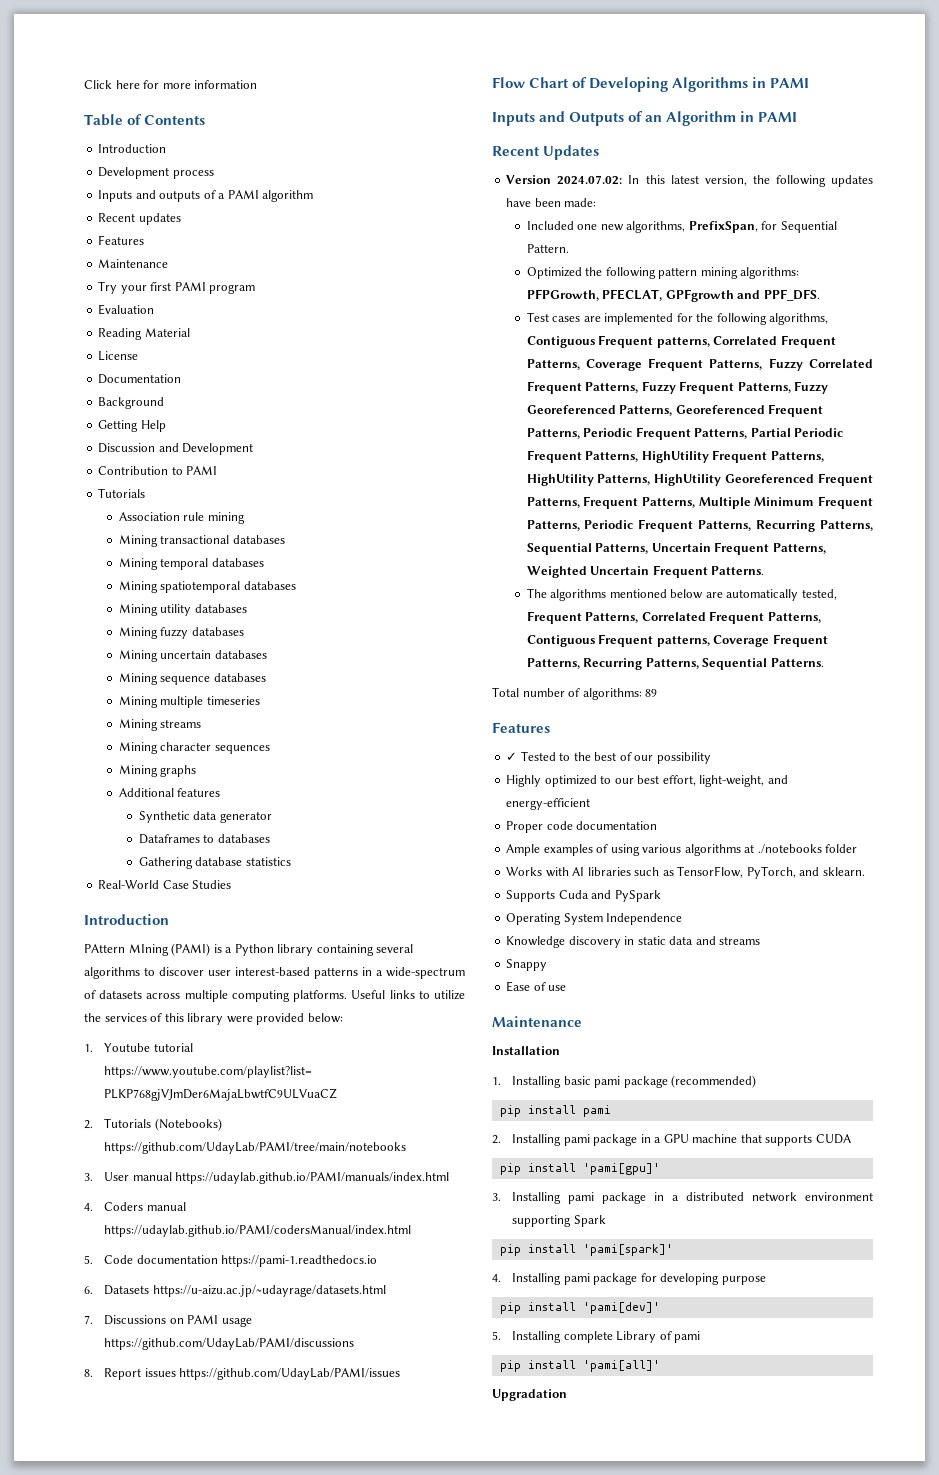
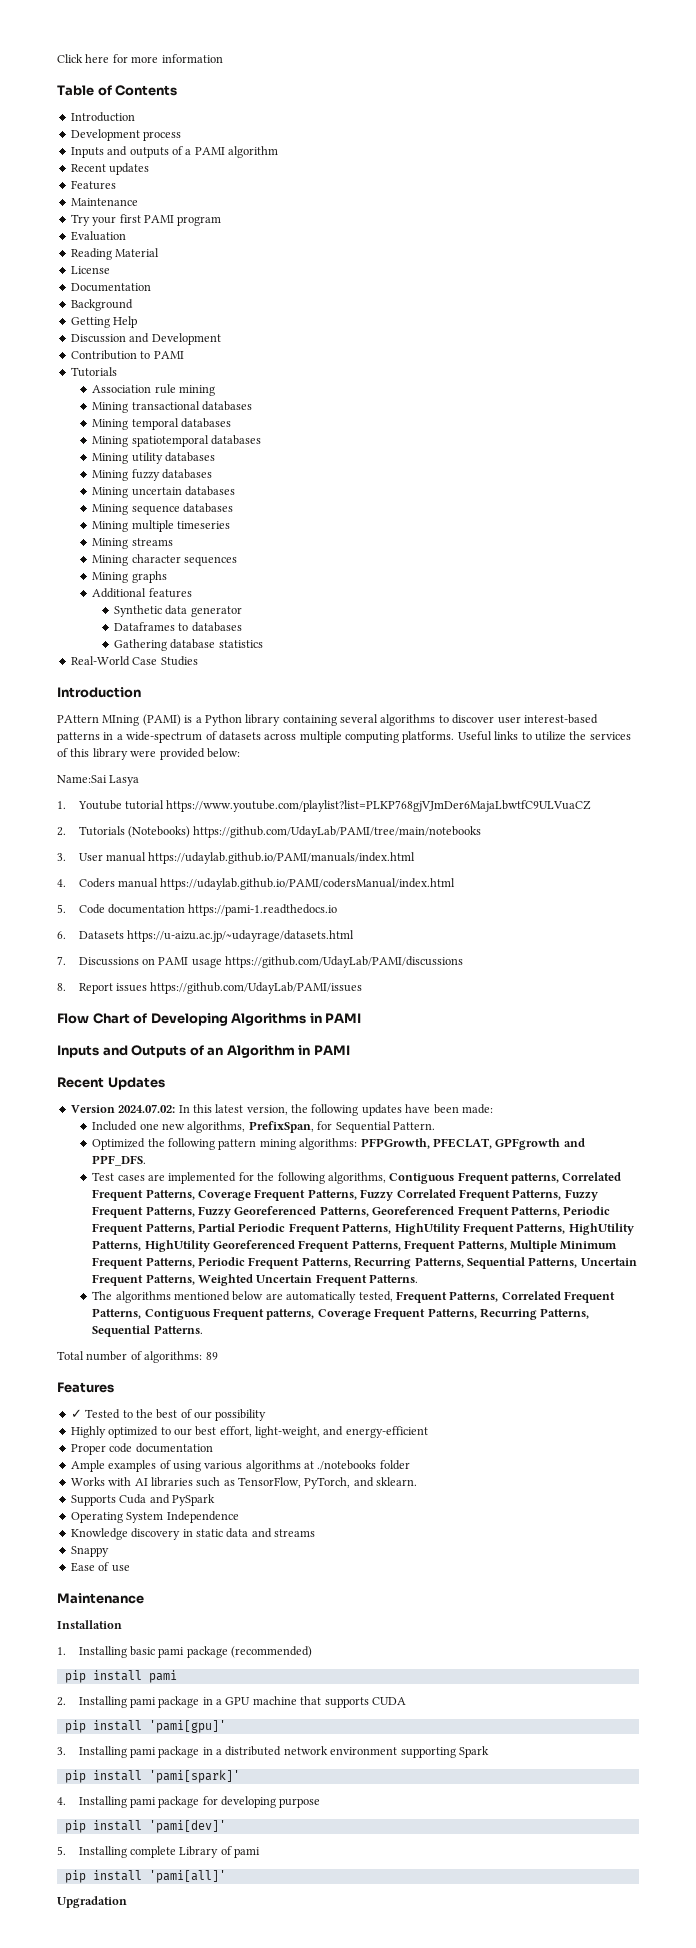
+ Name:Sai Lasya

